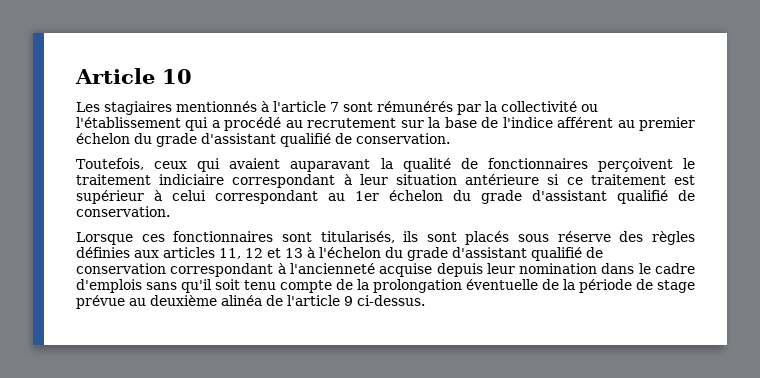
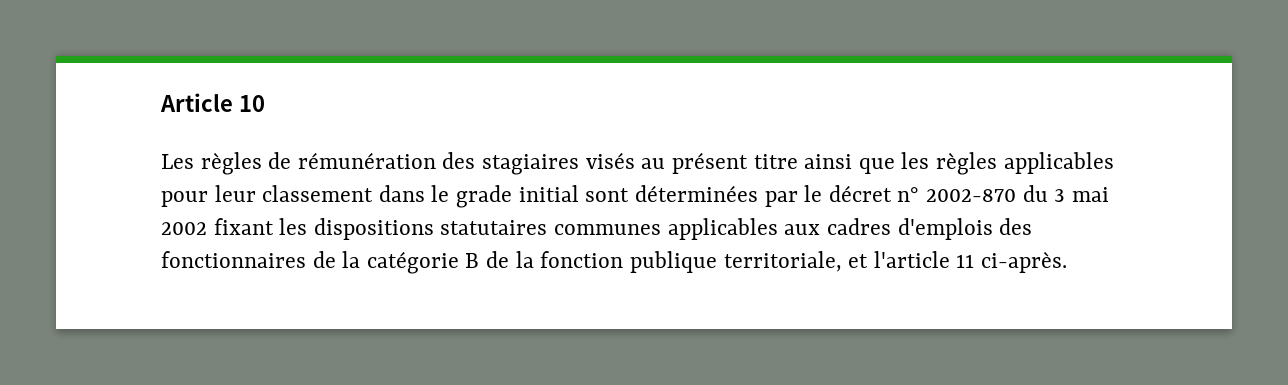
- Les stagiaires mentionnés à l'article 7 sont rémunérés par la collectivité ou l'établissement qui a procédé au recrutement sur la base de l'indice afférent au premier échelon du grade d'assistant qualifié de conservation.
- Toutefois, ceux qui avaient auparavant la qualité de fonctionnaires perçoivent le traitement indiciaire correspondant à leur situation antérieure si ce traitement est supérieur à celui correspondant au 1er échelon du grade d'assistant qualifié de conservation.
- Lorsque ces fonctionnaires sont titularisés, ils sont placés sous réserve des règles définies aux articles 11, 12 et 13 à l'échelon du grade d'assistant qualifié de conservation correspondant à l'ancienneté acquise depuis leur nomination dans le cadre d'emplois sans qu'il soit tenu compte de la prolongation éventuelle de la période de stage prévue au deuxième alinéa de l'article 9 ci-dessus.
+ Les règles de rémunération des stagiaires visés au présent titre ainsi que les règles applicables pour leur classement dans le grade initial sont déterminées par le décret n° 2002-870 du 3 mai 2002 fixant les dispositions statutaires communes applicables aux cadres d'emplois des fonctionnaires de la catégorie B de la fonction publique territoriale, et l'article 11 ci-après.

